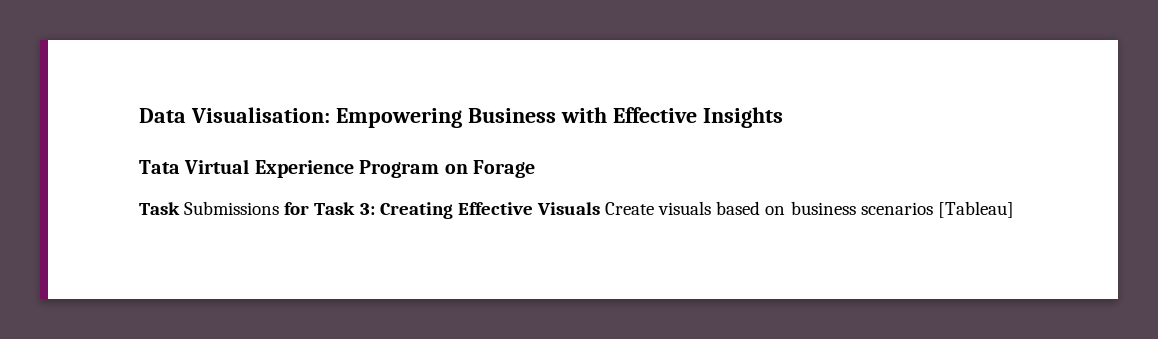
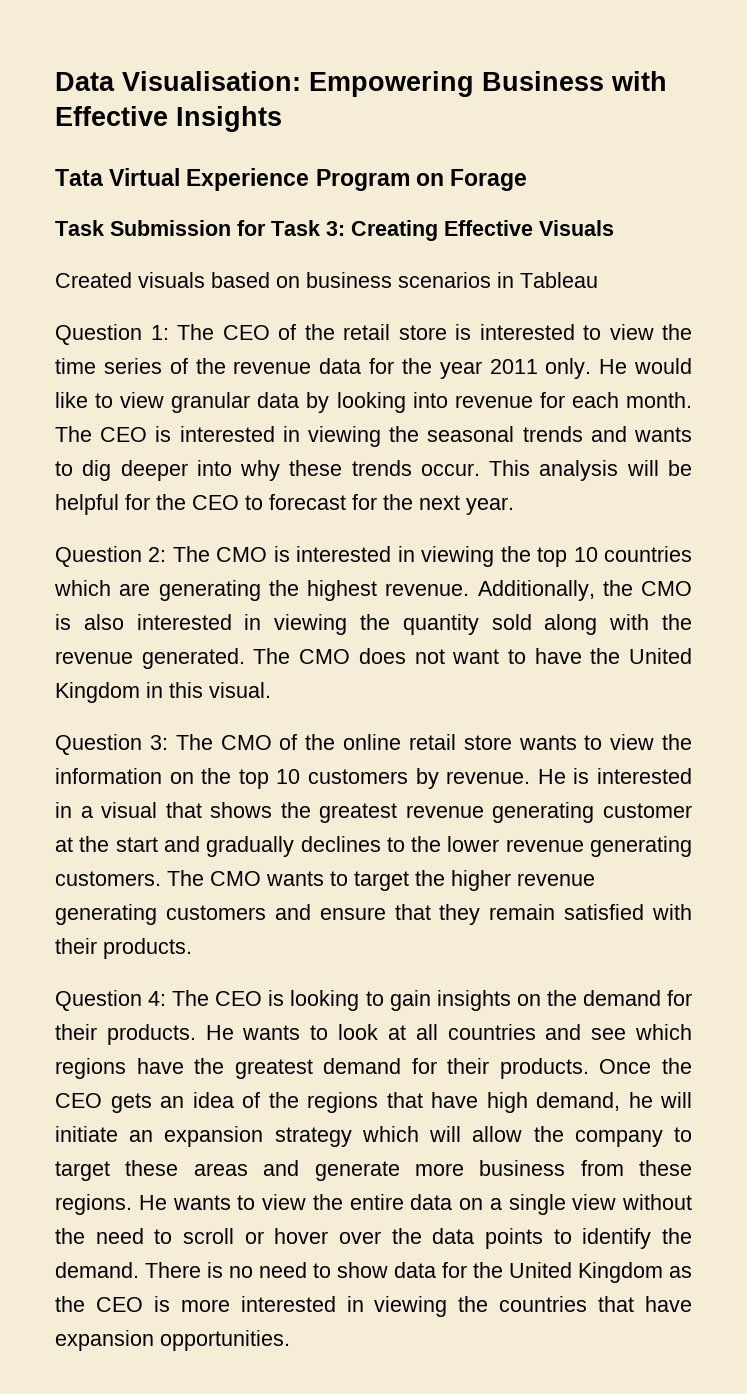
- Task Submissions for Task 3: Creating Effective Visuals Create visuals based on business scenarios [Tableau]
+ Task Submission for Task 3: Creating Effective Visuals
+ Created visuals based on business scenarios in Tableau
+ Question 1: The CEO of the retail store is interested to view the time series of the revenue data for the year 2011 only. He would like to view granular data by looking into revenue for each month. The CEO is interested in viewing the seasonal trends and wants to dig deeper into why these trends occur. This analysis will be helpful for the CEO to forecast for the next year.
+ Question 2: The CMO is interested in viewing the top 10 countries which are generating the highest revenue. Additionally, the CMO is also interested in viewing the quantity sold along with the revenue generated. The CMO does not want to have the United Kingdom in this visual.
+ Question 3: The CMO of the online retail store wants to view the information on the top 10 customers by revenue. He is interested in a visual that shows the greatest revenue generating customer at the start and gradually declines to the lower revenue generating customers. The CMO wants to target the higher revenue generating customers and ensure that they remain satisfied with their products.
+ Question 4: The CEO is looking to gain insights on the demand for their products. He wants to look at all countries and see which regions have the greatest demand for their products. Once the CEO gets an idea of the regions that have high demand, he will initiate an expansion strategy which will allow the company to target these areas and generate more business from these regions. He wants to view the entire data on a single view without the need to scroll or hover over the data points to identify the demand. There is no need to show data for the United Kingdom as the CEO is more interested in viewing the countries that have expansion opportunities.

